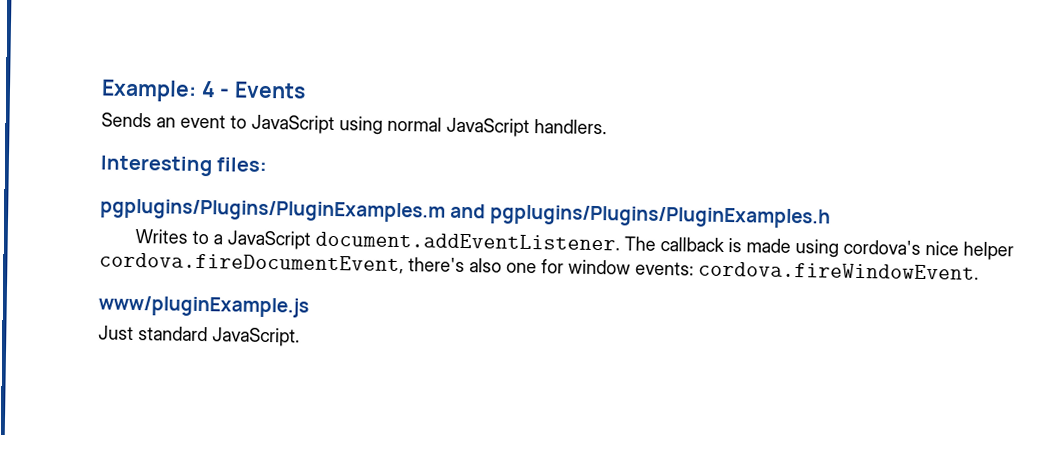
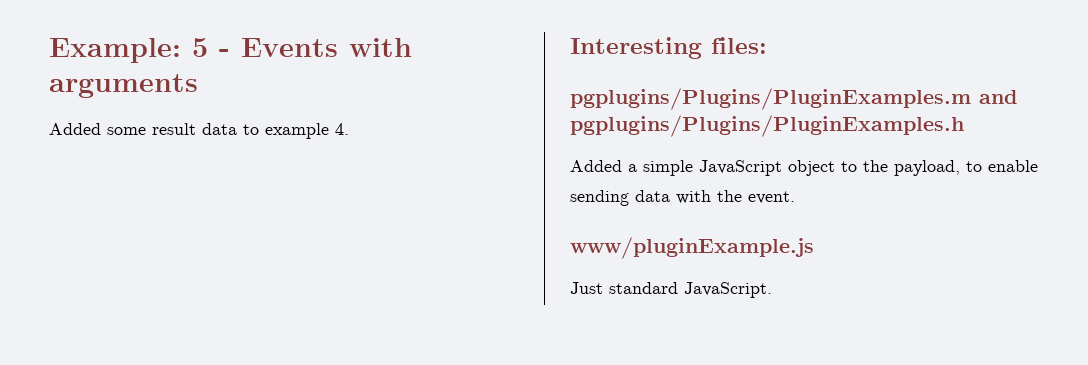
- Example: 4 - Events
- Sends an event to JavaScript using normal JavaScript handlers.
+ Example: 5 - Events with arguments
+ Added some result data to example 4.
- Writes to a JavaScript document.addEventListener. The callback is made using cordova's nice helper cordova.fireDocumentEvent, there's also one for window events: cordova.fireWindowEvent.
+ Added a simple JavaScript object to the payload, to enable sending data with the event.

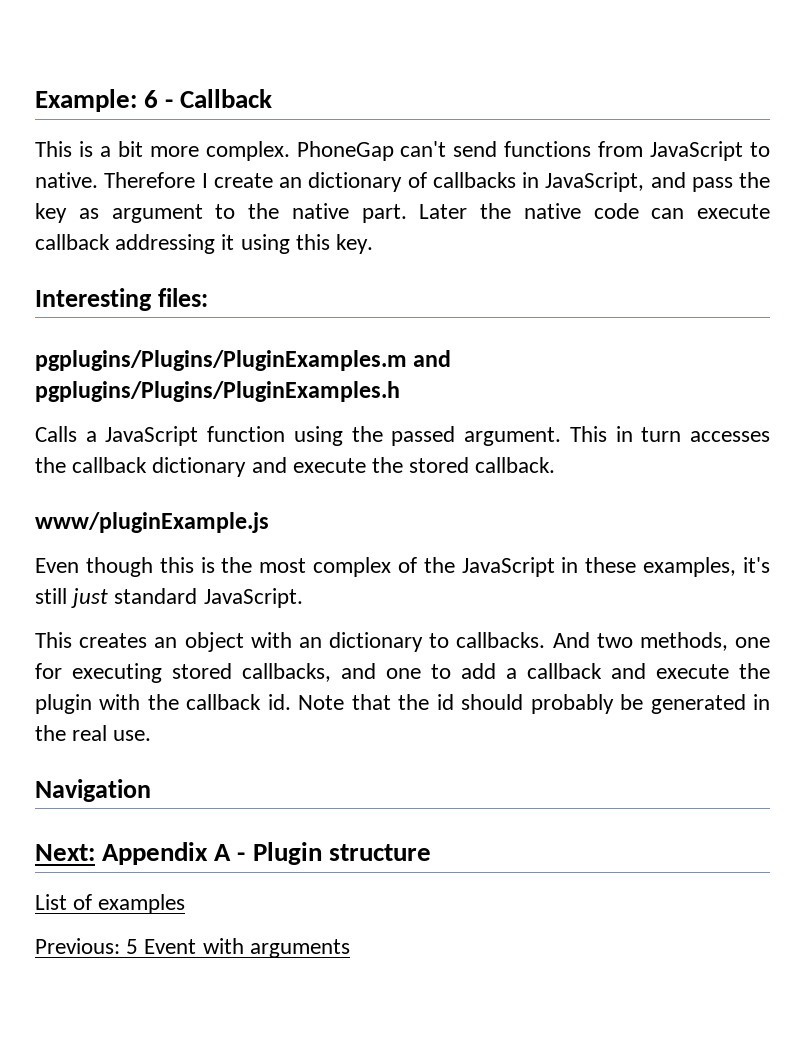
- Example: 5 - Events with arguments
- Added some result data to example 4.
+ Example: 6 - Callback
+ This is a bit more complex. PhoneGap can't send functions from JavaScript to native. Therefore I create an dictionary of callbacks in JavaScript, and pass the key as argument to the native part. Later the native code can execute callback addressing it using this key.
- Added a simple JavaScript object to the payload, to enable sending data with the event.
+ Calls a JavaScript function using the passed argument. This in turn accesses the callback dictionary and execute the stored callback.
  www/pluginExample.js
- Just standard JavaScript.
+ Even though this is the most complex of the JavaScript in these examples, it's still just standard JavaScript.
+ This creates an object with an dictionary to callbacks. And two methods, one for executing stored callbacks, and one to add a callback and execute the plugin with the callback id. Note that the id should probably be generated in the real use.
+ Navigation
+ Next: Appendix A - Plugin structure
+ List of examples
+ Previous: 5 Event with arguments

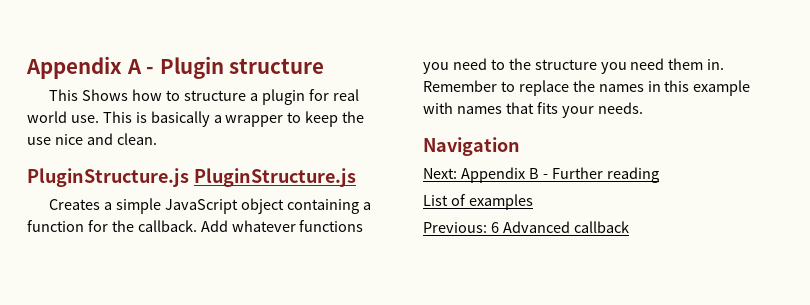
- Example: 6 - Callback
- This is a bit more complex. PhoneGap can't send functions from JavaScript to native. Therefore I create an dictionary of callbacks in JavaScript, and pass the key as argument to the native part. Later the native code can execute callback addressing it using this key.
- Interesting files:
- pgplugins/Plugins/PluginExamples.m and pgplugins/Plugins/PluginExamples.h
- Calls a JavaScript function using the passed argument. This in turn accesses the callback dictionary and execute the stored callback.
- www/pluginExample.js
- Even though this is the most complex of the JavaScript in these examples, it's still just standard JavaScript.
- This creates an object with an dictionary to callbacks. And two methods, one for executing stored callbacks, and one to add a callback and execute the plugin with the callback id. Note that the id should probably be generated in the real use.
- Navigation
- Next: Appendix A - Plugin structure
+ Appendix A - Plugin structure
+ This Shows how to structure a plugin for real world use. This is basically a wrapper to keep the use nice and clean.
+ PluginStructure.js PluginStructure.js
+ Creates a simple JavaScript object containing a function for the callback. Add whatever functions you need to the structure you need them in. Remember to replace the names in this example with names that fits your needs.
+ Navigation
+ Next: Appendix B - Further reading
- Previous: 5 Event with arguments
+ Previous: 6 Advanced callback

